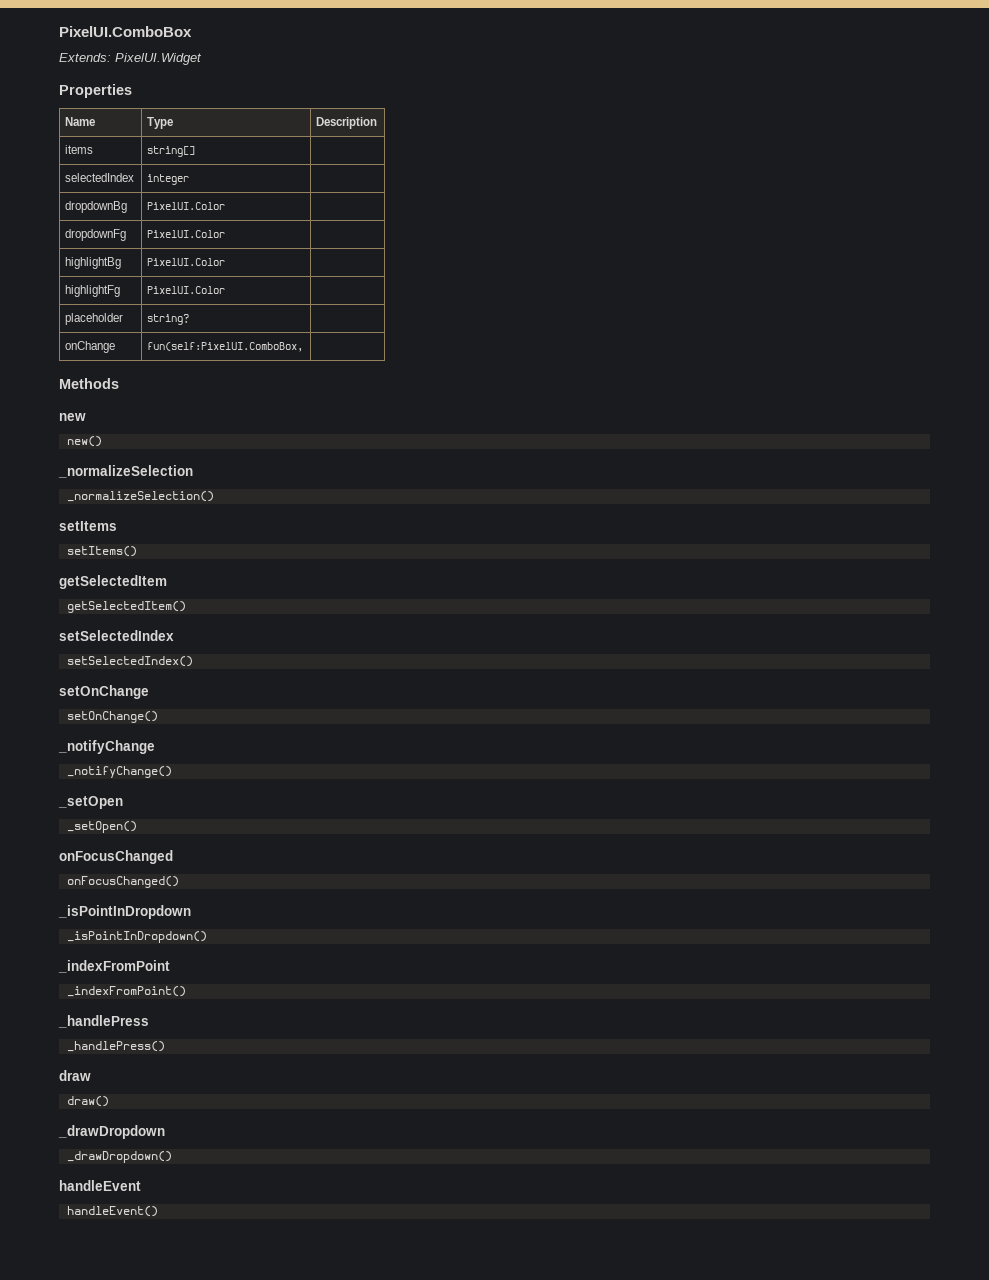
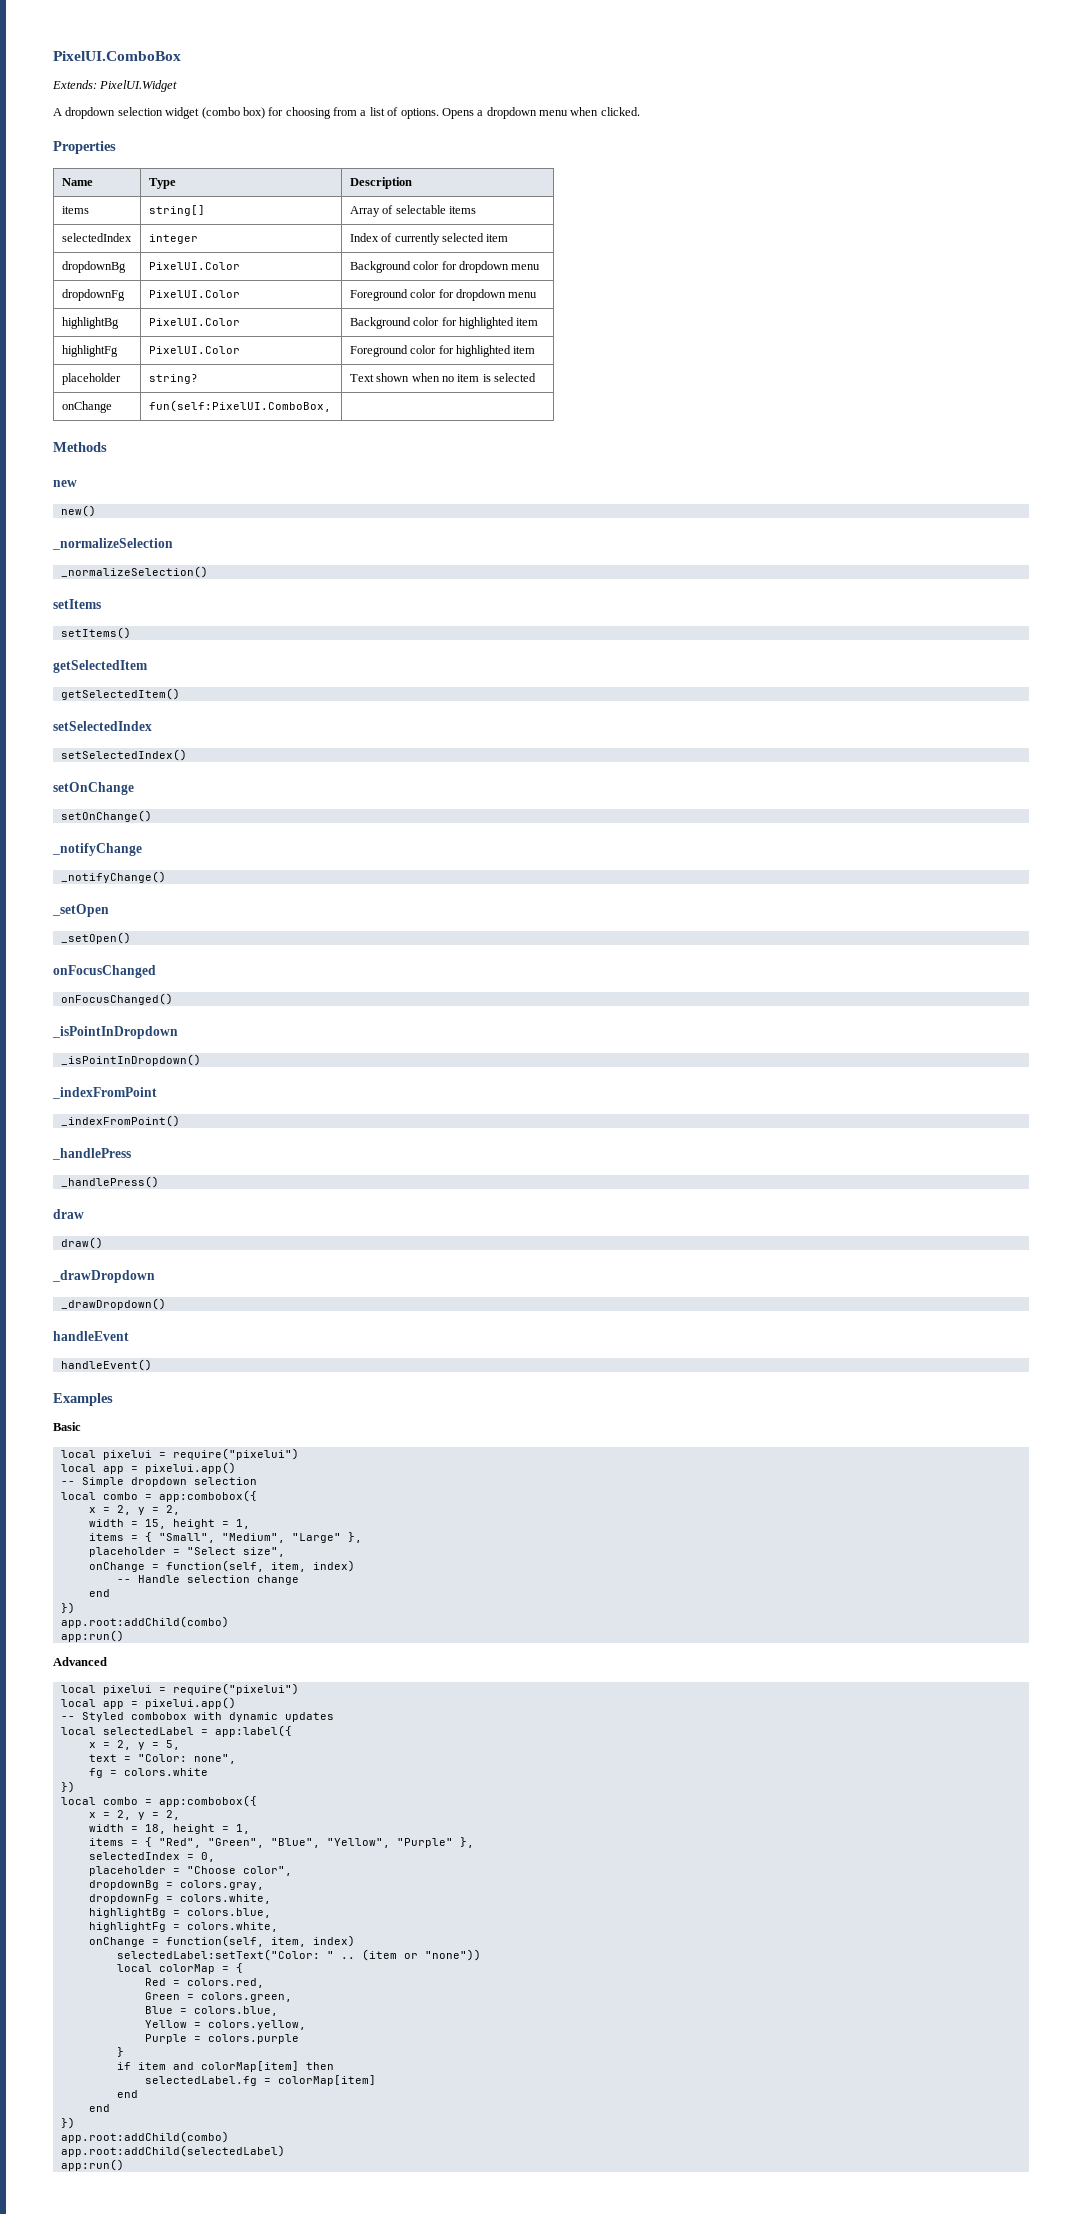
+ A dropdown selection widget (combo box) for choosing from a list of options. Opens a dropdown menu when clicked.
- items | string[] |
- selectedIndex | integer |
- dropdownBg | PixelUI.Color |
- dropdownFg | PixelUI.Color |
- highlightBg | PixelUI.Color |
- highlightFg | PixelUI.Color |
- placeholder | string? |
+ items | string[] | Array of selectable items
+ selectedIndex | integer | Index of currently selected item
+ dropdownBg | PixelUI.Color | Background color for dropdown menu
+ dropdownFg | PixelUI.Color | Foreground color for dropdown menu
+ highlightBg | PixelUI.Color | Background color for highlighted item
+ highlightFg | PixelUI.Color | Foreground color for highlighted item
+ placeholder | string? | Text shown when no item is selected
+ Examples
+ Basic
+ local pixelui = require("pixelui")
+ local app = pixelui.app()
+ -- Simple dropdown selection
+ local combo = app:combobox({
+ x = 2, y = 2,
+ width = 15, height = 1,
+ items = { "Small", "Medium", "Large" },
+ placeholder = "Select size",
+ onChange = function(self, item, index)
+ -- Handle selection change
+ end
+ })
+ app.root:addChild(combo)
+ app:run()
+ Advanced
+ local pixelui = require("pixelui")
+ local app = pixelui.app()
+ -- Styled combobox with dynamic updates
+ local selectedLabel = app:label({
+ x = 2, y = 5,
+ text = "Color: none",
+ fg = colors.white
+ })
+ local combo = app:combobox({
+ x = 2, y = 2,
+ width = 18, height = 1,
+ items = { "Red", "Green", "Blue", "Yellow", "Purple" },
+ selectedIndex = 0,
+ placeholder = "Choose color",
+ dropdownBg = colors.gray,
+ dropdownFg = colors.white,
+ highlightBg = colors.blue,
+ highlightFg = colors.white,
+ onChange = function(self, item, index)
+ selectedLabel:setText("Color: " .. (item or "none"))
+ local colorMap = {
+ Red = colors.red,
+ Green = colors.green,
+ Blue = colors.blue,
+ Yellow = colors.yellow,
+ Purple = colors.purple
+ }
+ if item and colorMap[item] then
+ selectedLabel.fg = colorMap[item]
+ end
+ end
+ })
+ app.root:addChild(combo)
+ app.root:addChild(selectedLabel)
+ app:run()

